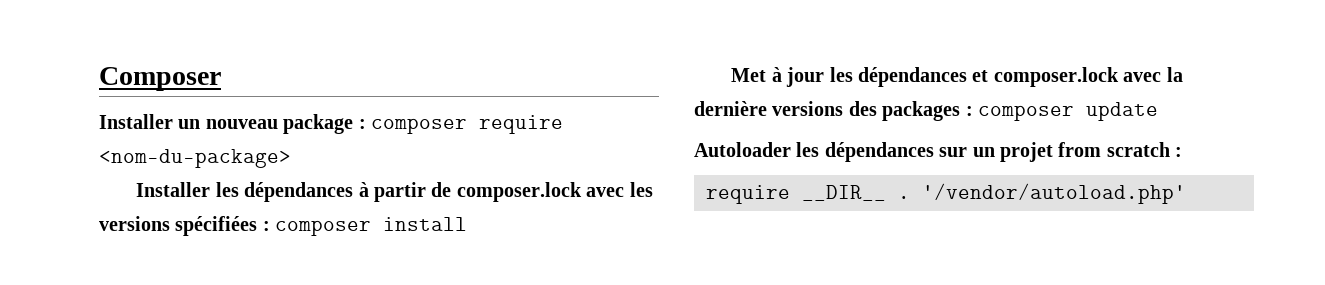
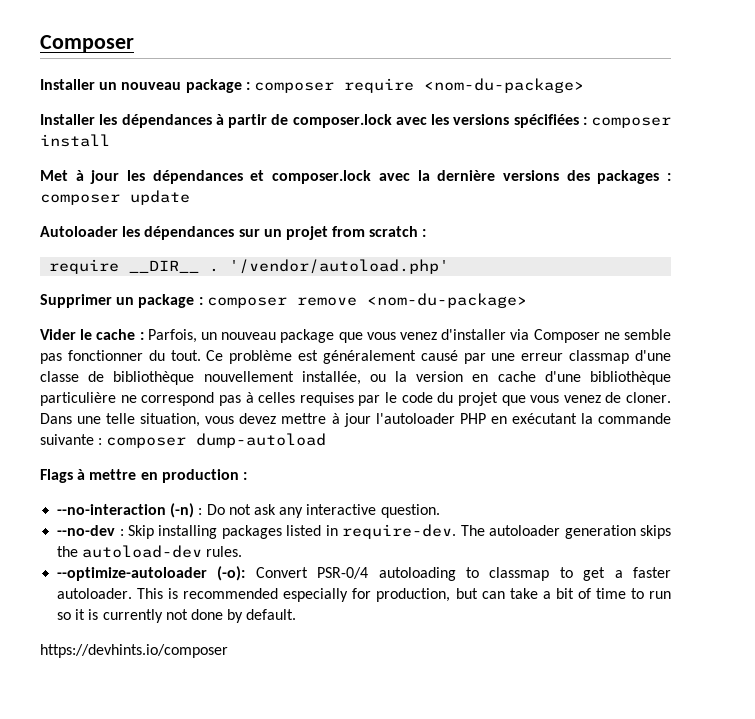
+ Supprimer un package : composer remove <nom-du-package>
+ Vider le cache : Parfois, un nouveau package que vous venez d'installer via Composer ne semble pas fonctionner du tout. Ce problème est généralement causé par une erreur classmap d'une classe de bibliothèque nouvellement installée, ou la version en cache d'une bibliothèque particulière ne correspond pas à celles requises par le code du projet que vous venez de cloner. Dans une telle situation, vous devez mettre à jour l'autoloader PHP en exécutant la commande suivante : composer dump-autoload
+ Flags à mettre en production :
+ --no-interaction (-n) : Do not ask any interactive question.
+ --no-dev : Skip installing packages listed in require-dev. The autoloader generation skips the autoload-dev rules.
+ --optimize-autoloader (-o): Convert PSR-0/4 autoloading to classmap to get a faster autoloader. This is recommended especially for production, but can take a bit of time to run so it is currently not done by default.
+ https://devhints.io/composer

